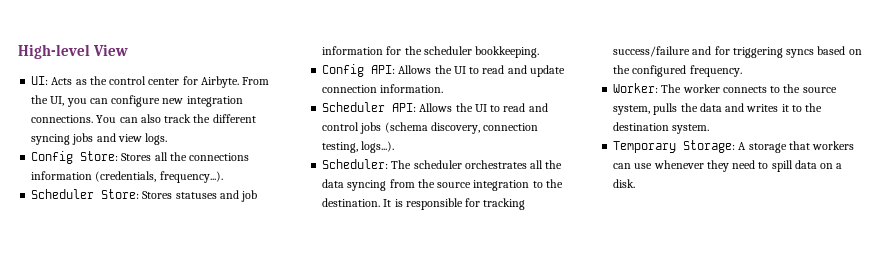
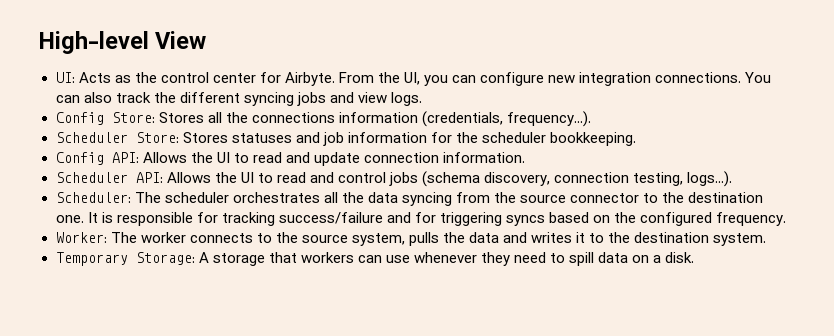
- Scheduler: The scheduler orchestrates all the data syncing from the source integration to the destination.
+ Scheduler: The scheduler orchestrates all the data syncing from the source connector to the destination one.

